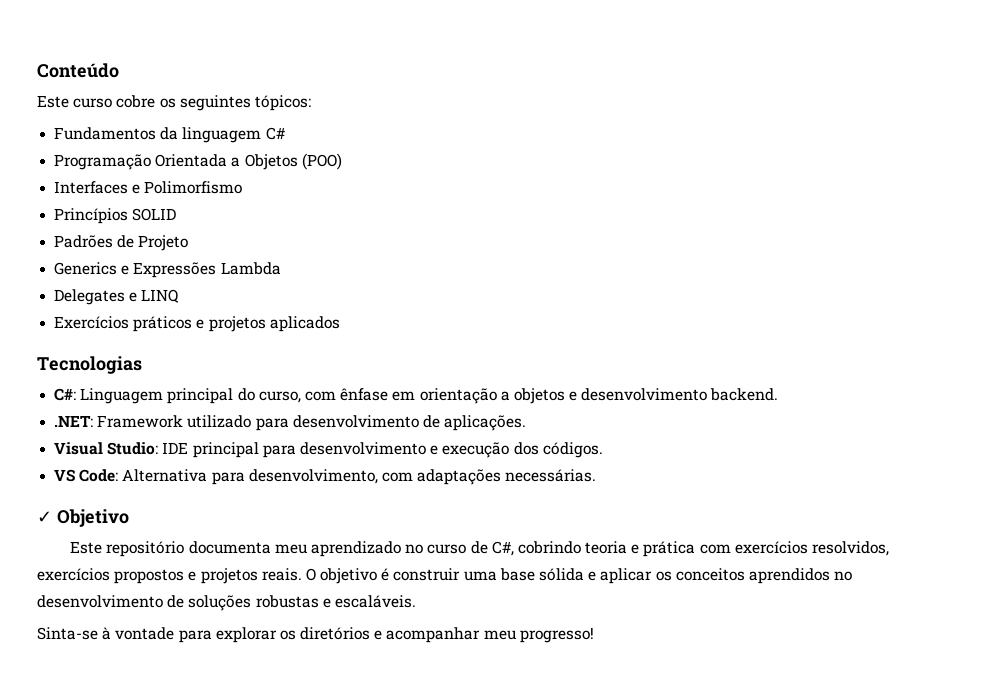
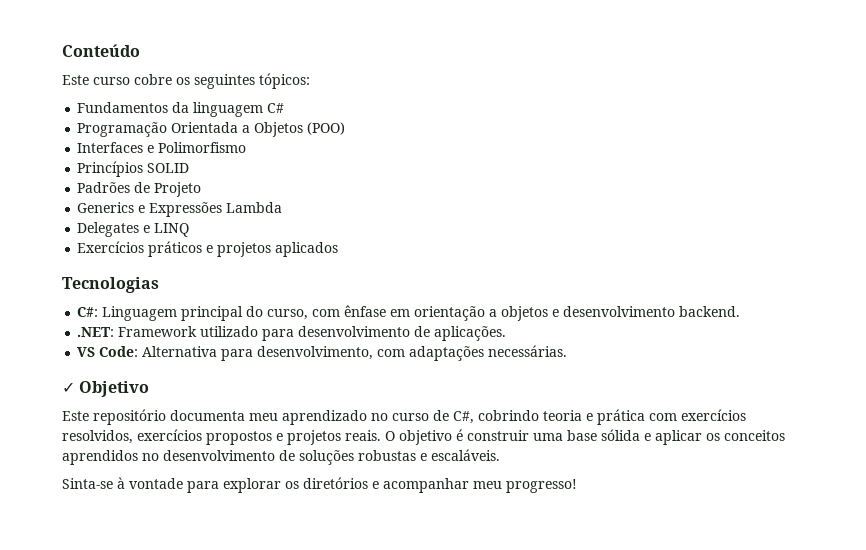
- Visual Studio: IDE principal para desenvolvimento e execução dos códigos.

